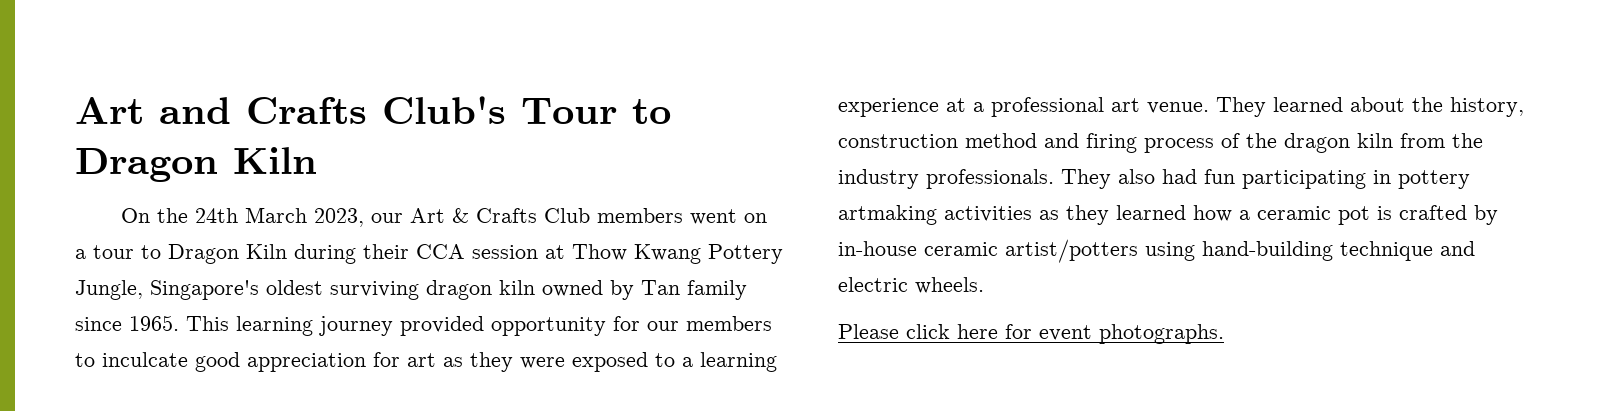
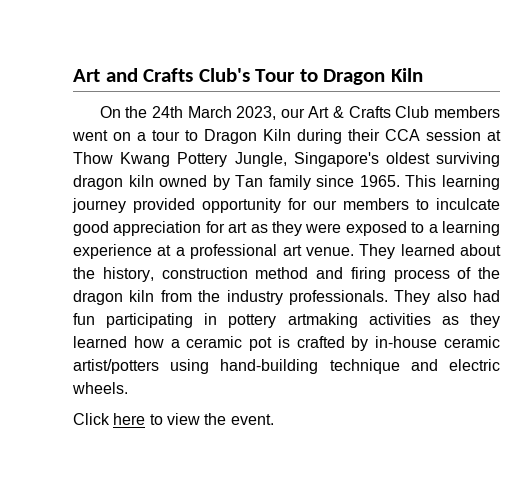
- Please click here for event photographs.
+ Click here to view the event.

